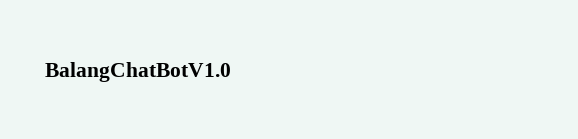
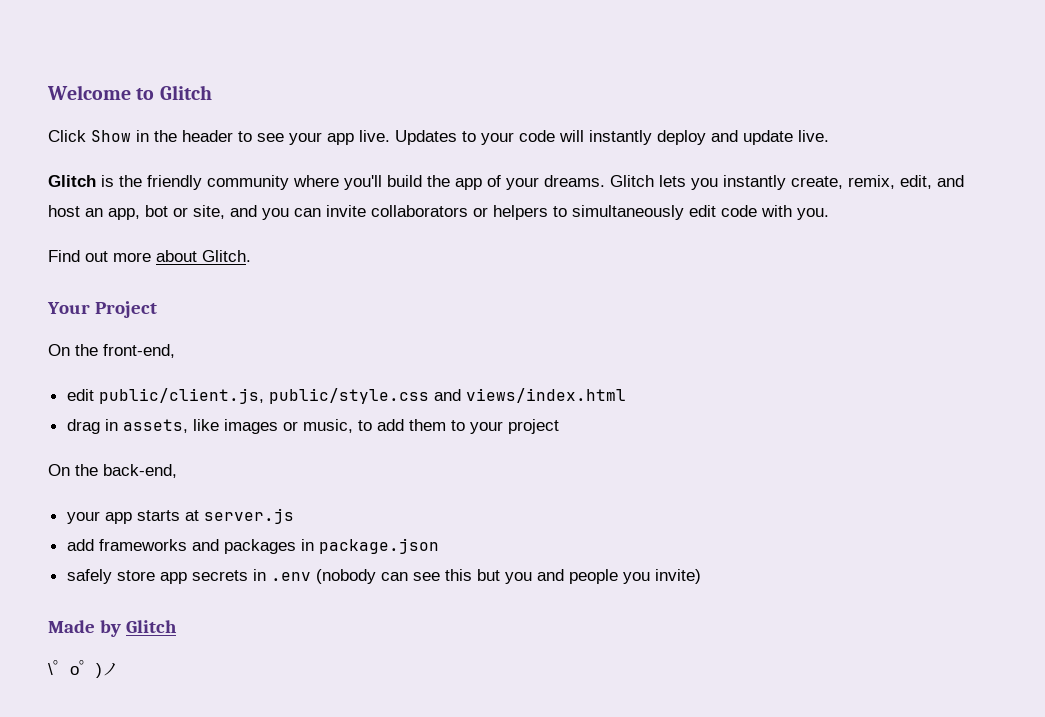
- BalangChatBotV1.0
+ Welcome to Glitch
+ Click Show in the header to see your app live. Updates to your code will instantly deploy and update live.
+ Glitch is the friendly community where you'll build the app of your dreams. Glitch lets you instantly create, remix, edit, and host an app, bot or site, and you can invite collaborators or helpers to simultaneously edit code with you.
+ Find out more about Glitch.
+ Your Project
+ On the front-end,
+ edit public/client.js, public/style.css and views/index.html
+ drag in assets, like images or music, to add them to your project
+ On the back-end,
+ your app starts at server.js
+ add frameworks and packages in package.json
+ safely store app secrets in .env (nobody can see this but you and people you invite)
+ Made by Glitch
+ \゜o゜)ノ

